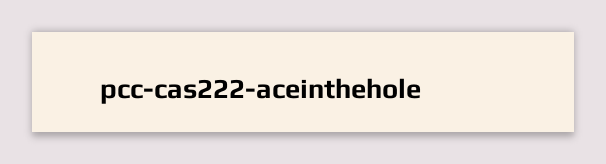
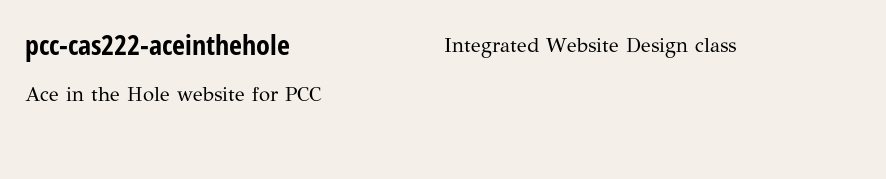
+ Ace in the Hole website for PCC Integrated Website Design class

